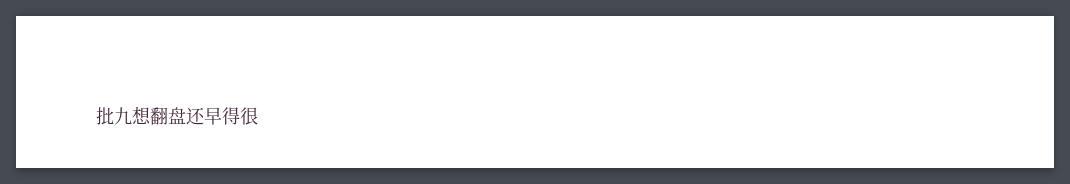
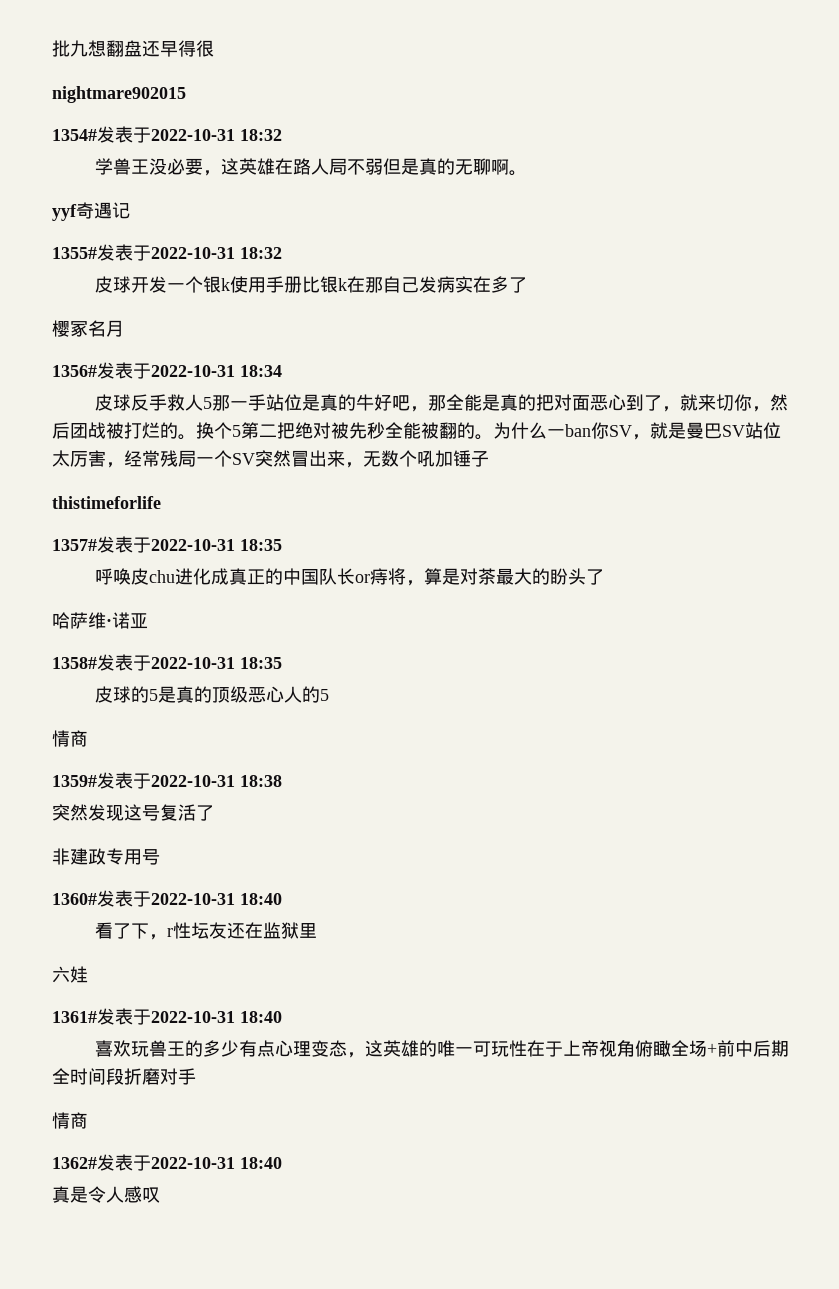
+ nightmare902015
+ 1354#发表于2022-10-31 18:32
+ 学兽王没必要，这英雄在路人局不弱但是真的无聊啊。
+ yyf奇遇记
+ 1355#发表于2022-10-31 18:32
+ 皮球开发一个银k使用手册比银k在那自己发病实在多了
+ 樱冢名月
+ 1356#发表于2022-10-31 18:34
+ 皮球反手救人5那一手站位是真的牛好吧，那全能是真的把对面恶心到了，就来切你，然后团战被打烂的。换个5第二把绝对被先秒全能被翻的。为什么一ban你SV，就是曼巴SV站位太厉害，经常残局一个SV突然冒出来，无数个吼加锤子
+ thistimeforlife
+ 1357#发表于2022-10-31 18:35
+ 呼唤皮chu进化成真正的中国队长or痔将，算是对茶最大的盼头了
+ 哈萨维·诺亚
+ 1358#发表于2022-10-31 18:35
+ 皮球的5是真的顶级恶心人的5
+ 情商
+ 1359#发表于2022-10-31 18:38
+ 突然发现这号复活了
+ 非建政专用号
+ 1360#发表于2022-10-31 18:40
+ 看了下，r性坛友还在监狱里
+ 六娃
+ 1361#发表于2022-10-31 18:40
+ 喜欢玩兽王的多少有点心理变态，这英雄的唯一可玩性在于上帝视角俯瞰全场+前中后期全时间段折磨对手
+ 情商
+ 1362#发表于2022-10-31 18:40
+ 真是令人感叹

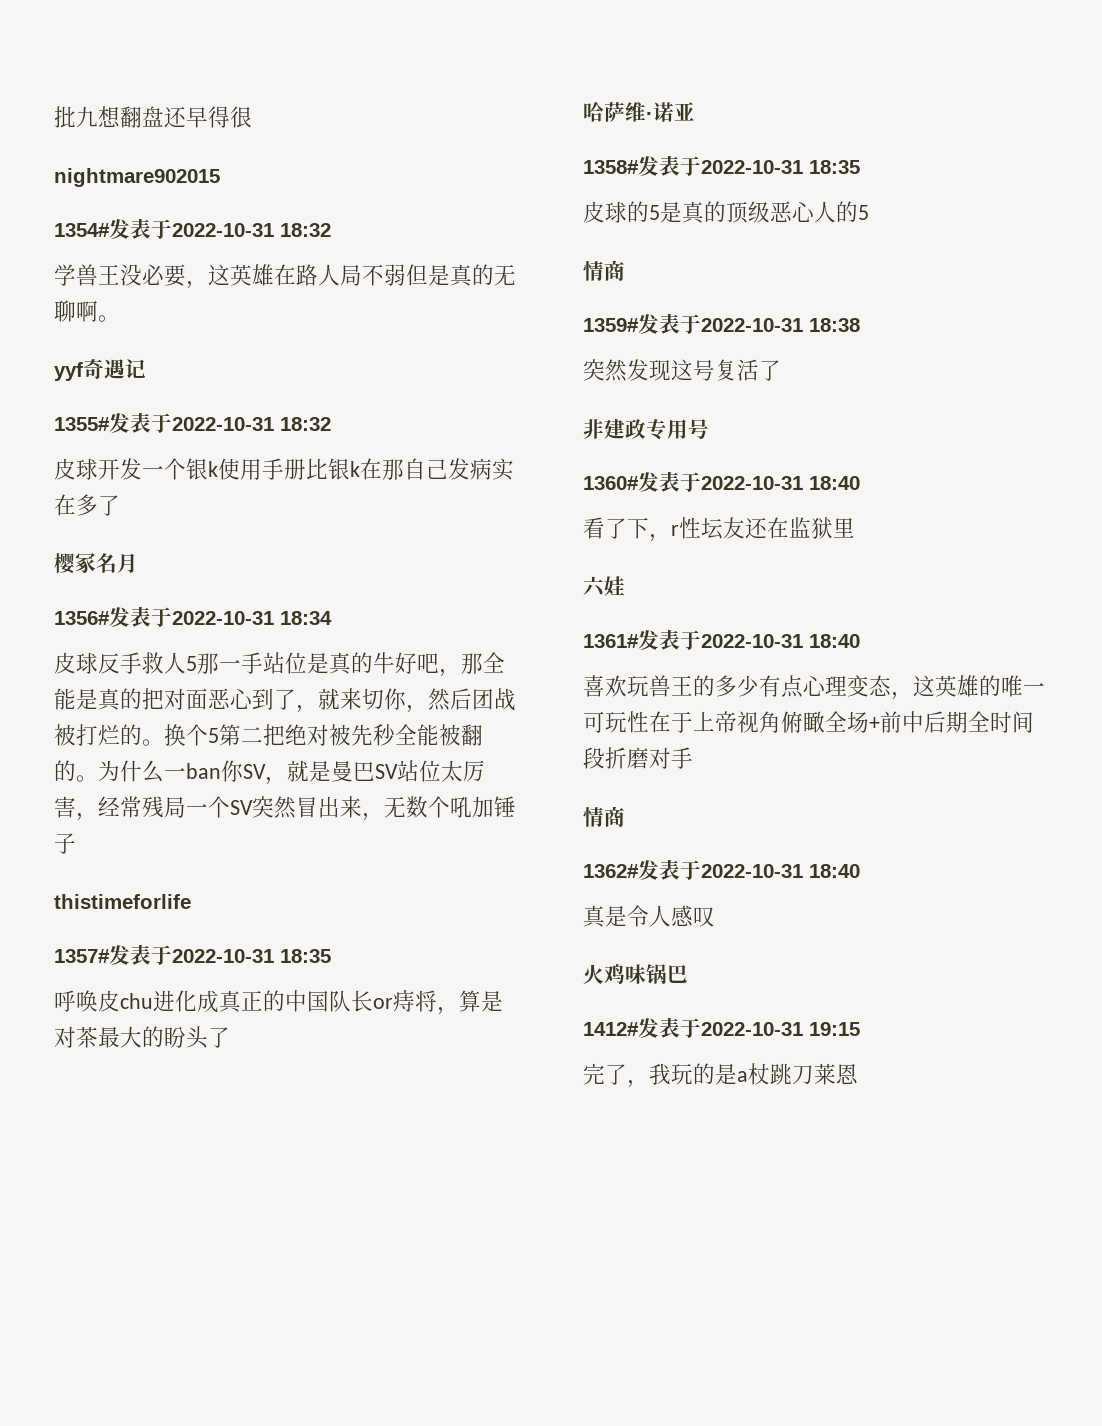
+ 火鸡味锅巴
+ 1412#发表于2022-10-31 19:15
+ 完了，我玩的是a杖跳刀莱恩

